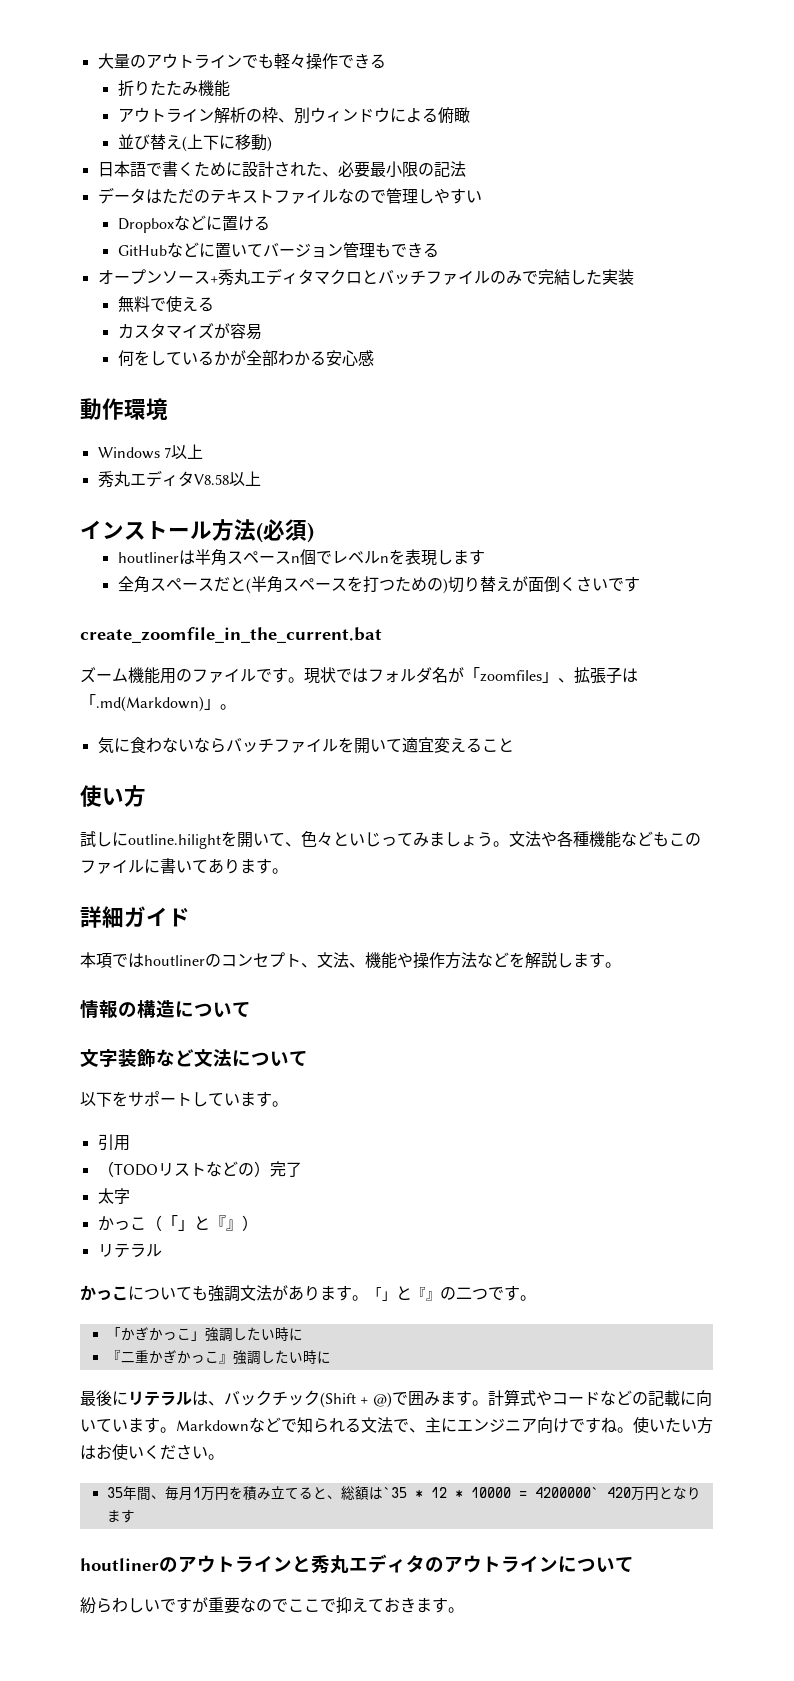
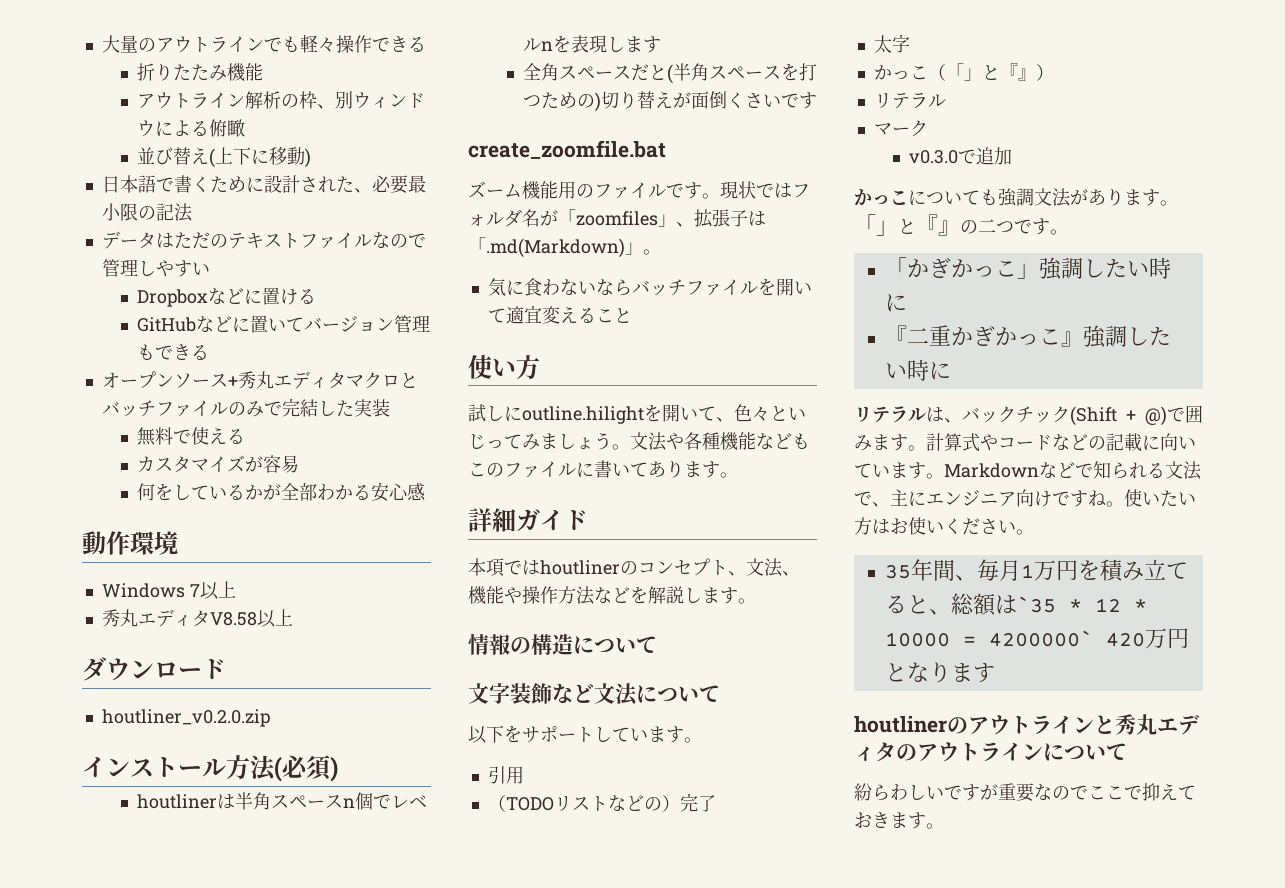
+ ダウンロード
+ houtliner_v0.2.0.zip
- create_zoomfile_in_the_current.bat
+ create_zoomfile.bat
+ マーク
+ v0.3.0で追加
- 最後にリテラルは、バックチック(Shift + @)で囲みます。
+ リテラルは、バックチック(Shift + @)で囲みます。

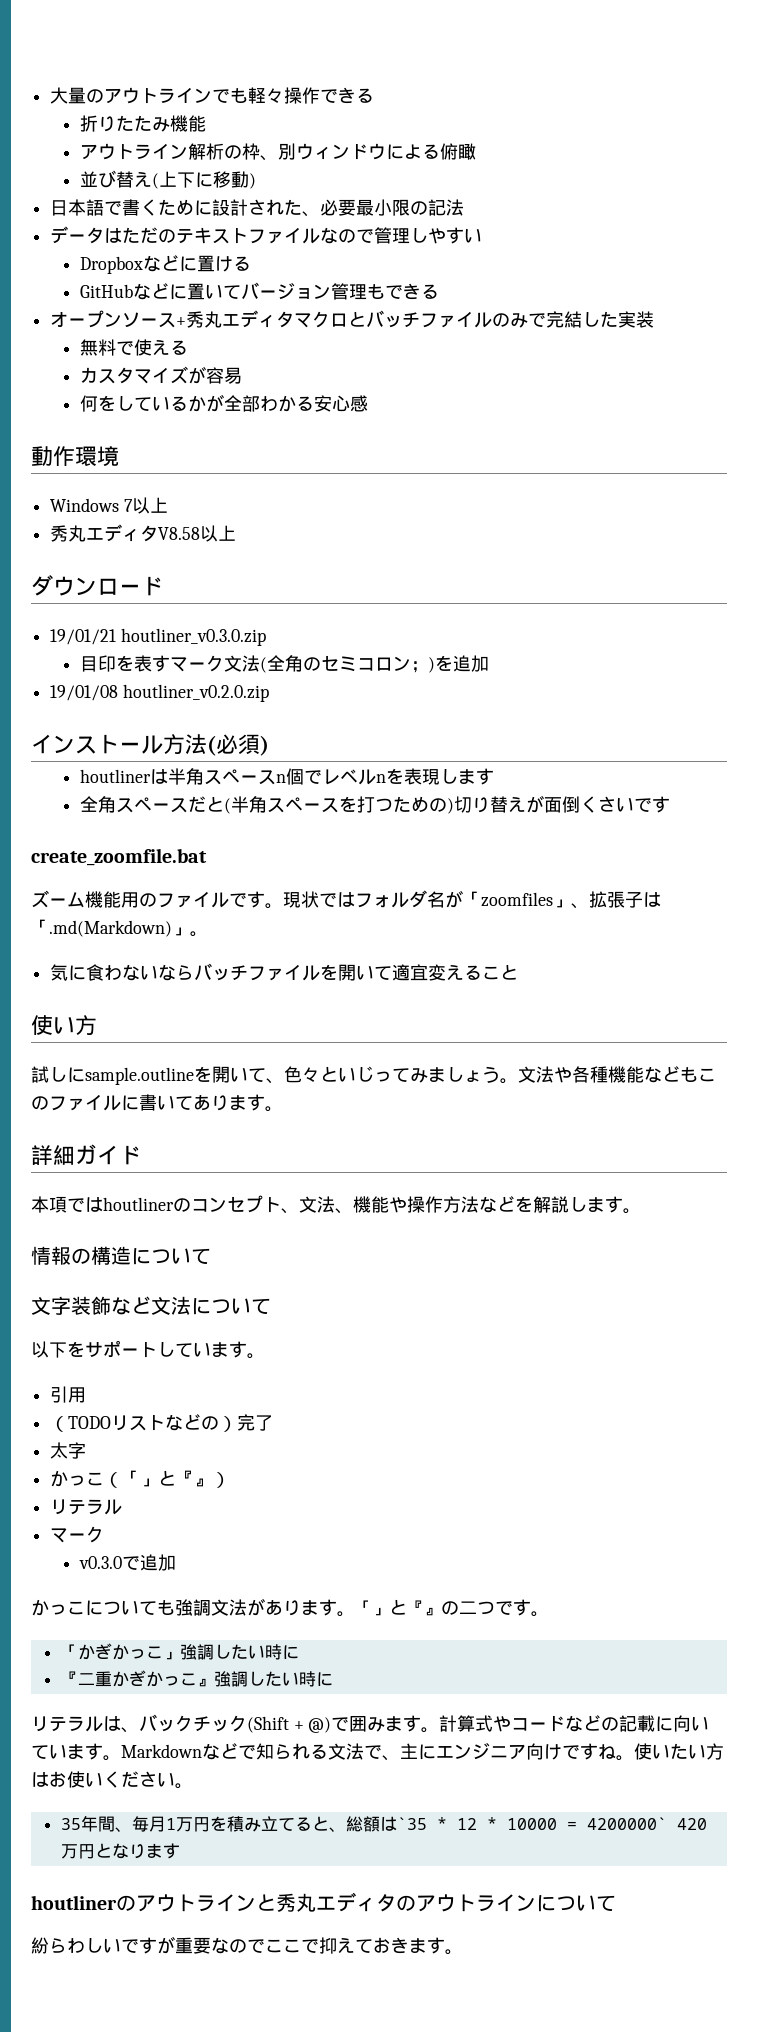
- houtliner_v0.2.0.zip
+ 19/01/21 houtliner_v0.3.0.zip
+ 目印を表すマーク文法(全角のセミコロン；)を追加
+ 19/01/08 houtliner_v0.2.0.zip
- 試しにoutline.hilightを開いて、色々といじってみましょう。
+ 試しにsample.outlineを開いて、色々といじってみましょう。

